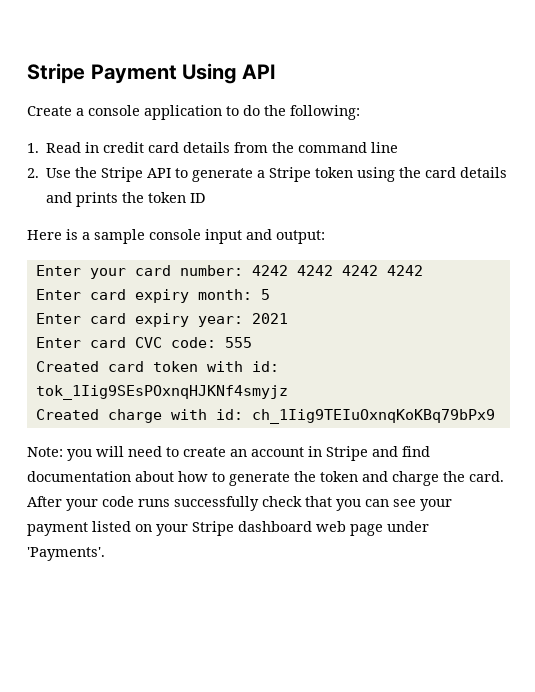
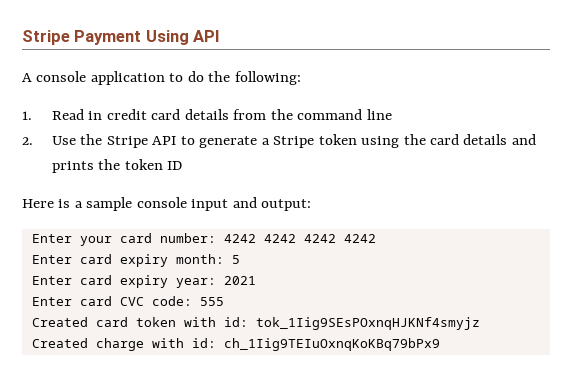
- Create a console application to do the following:
+ A console application to do the following:
- Note: you will need to create an account in Stripe and find documentation about how to generate the token and charge the card. After your code runs successfully check that you can see your payment listed on your Stripe dashboard web page under 'Payments'.

